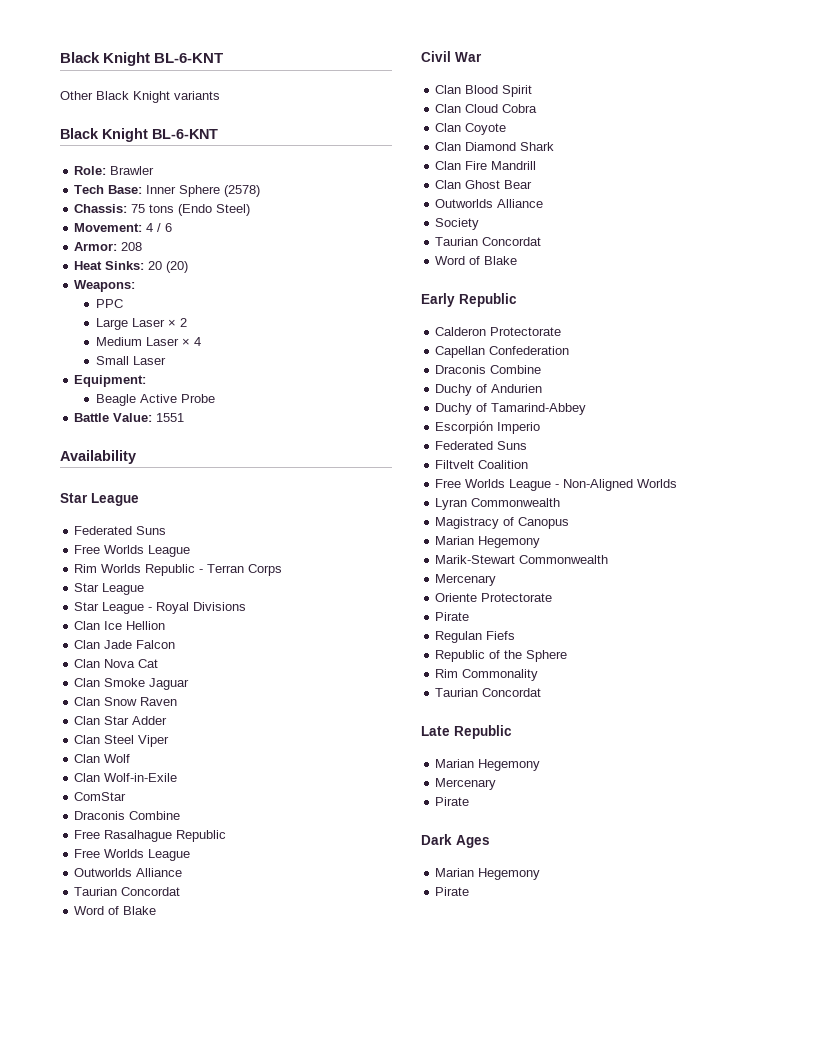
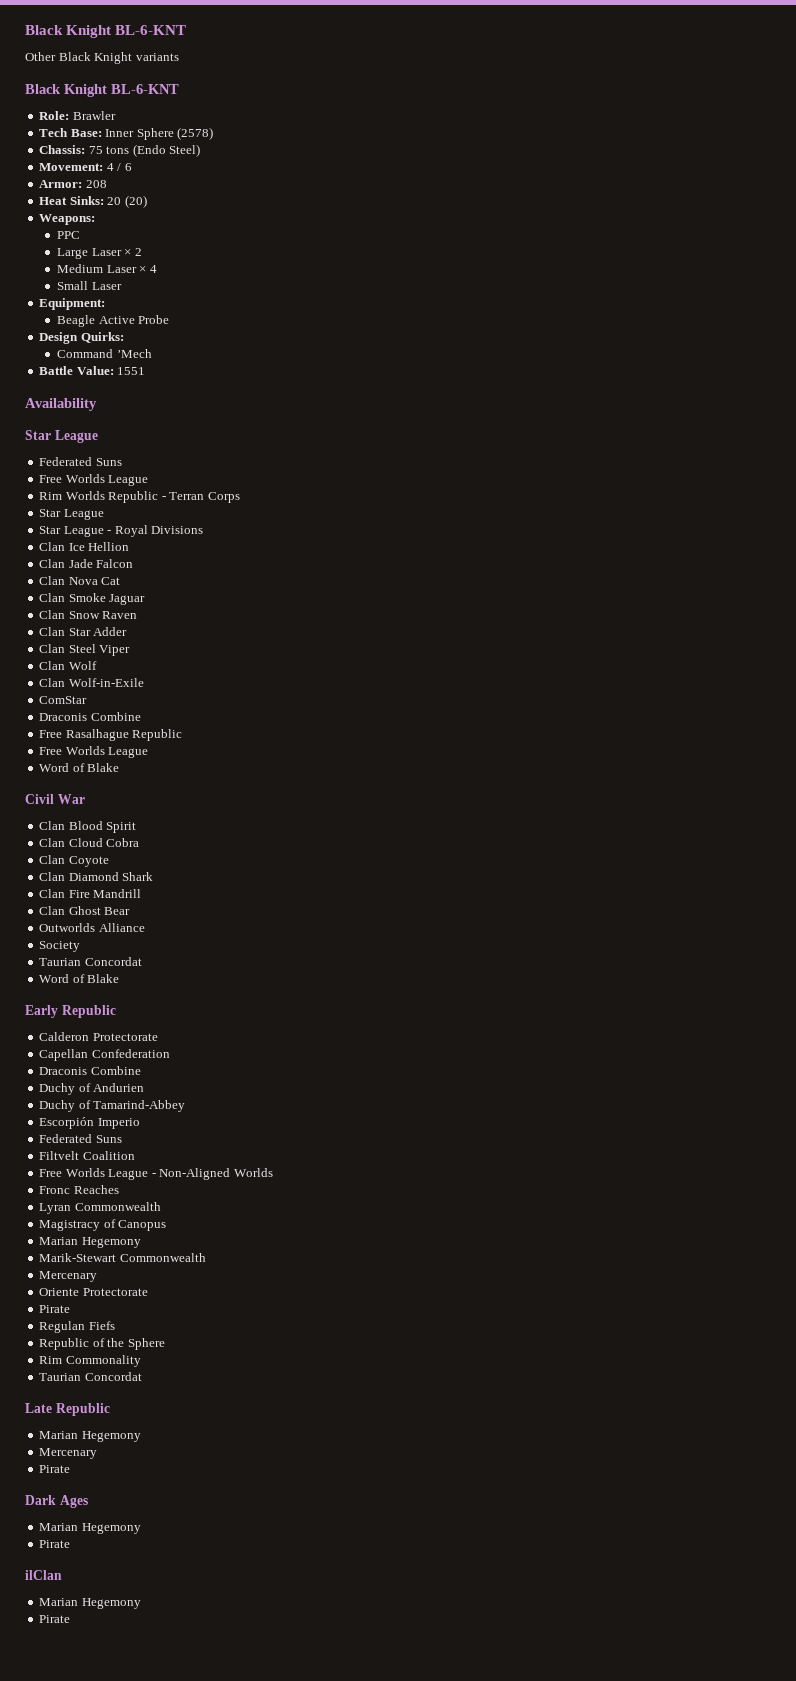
+ Design Quirks:
+ Command ’Mech
  Free Rasalhague Republic
  Free Worlds League
- Outworlds Alliance
- Taurian Concordat
+ Fronc Reaches
+ ilClan
+ Marian Hegemony
+ Pirate

